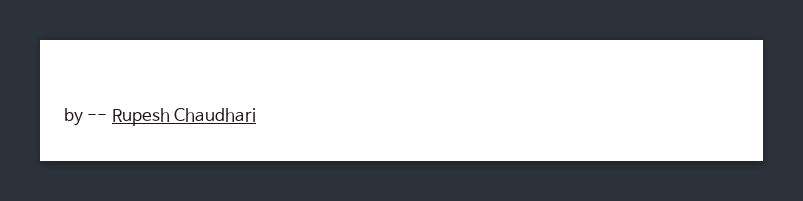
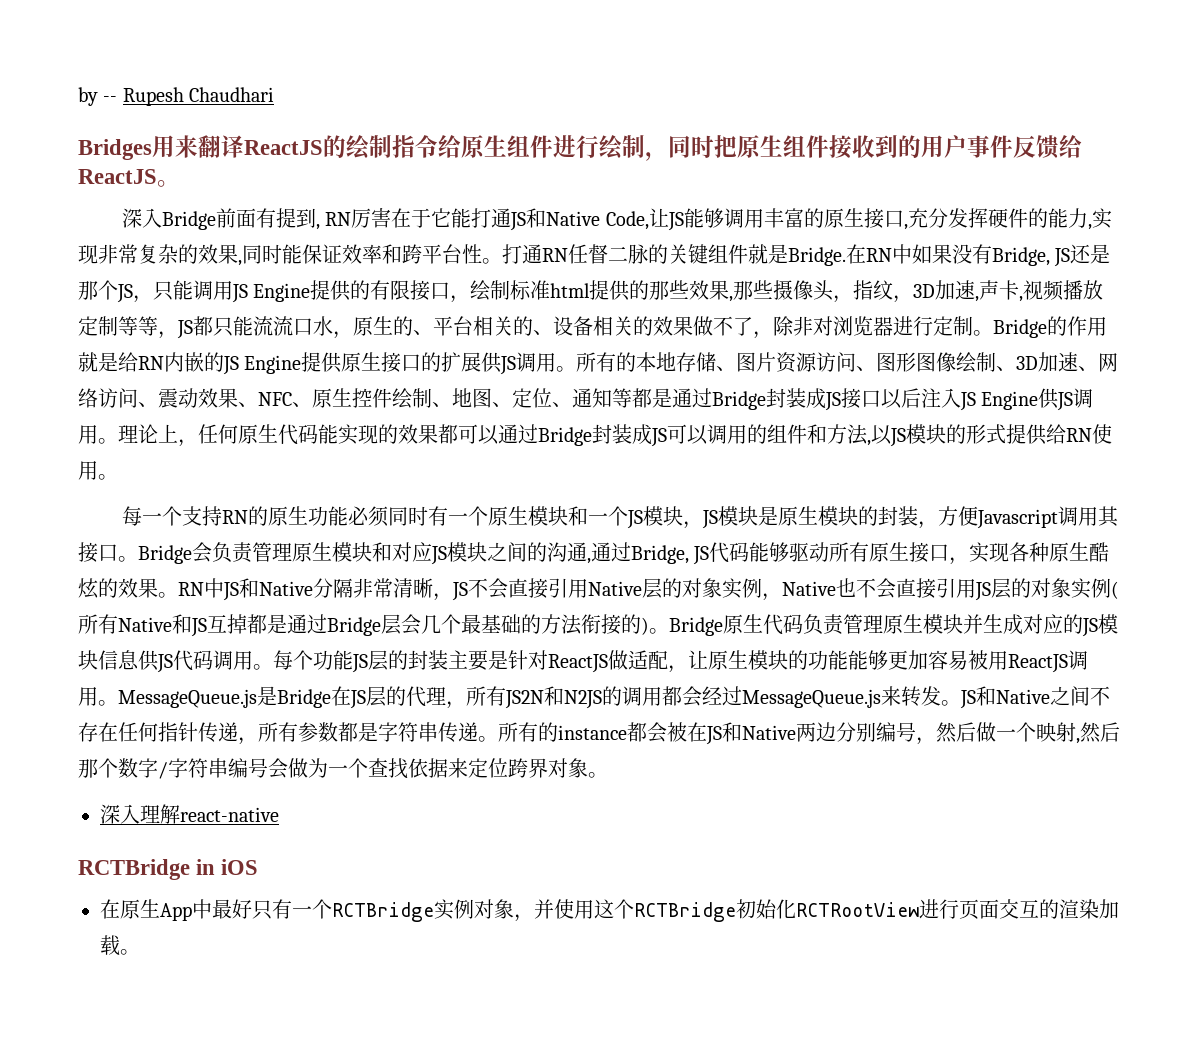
+ Bridges用来翻译ReactJS的绘制指令给原生组件进行绘制，同时把原生组件接收到的用户事件反馈给ReactJS。
+ 深入Bridge前面有提到, RN厉害在于它能打通JS和Native Code,让JS能够调用丰富的原生接口,充分发挥硬件的能力,实现非常复杂的效果,同时能保证效率和跨平台性。打通RN任督二脉的关键组件就是Bridge.在RN中如果没有Bridge, JS还是那个JS，只能调用JS Engine提供的有限接口，绘制标准html提供的那些效果,那些摄像头，指纹，3D加速,声卡,视频播放定制等等，JS都只能流流口水，原生的、平台相关的、设备相关的效果做不了，除非对浏览器进行定制。Bridge的作用就是给RN内嵌的JS Engine提供原生接口的扩展供JS调用。所有的本地存储、图片资源访问、图形图像绘制、3D加速、网络访问、震动效果、NFC、原生控件绘制、地图、定位、通知等都是通过Bridge封装成JS接口以后注入JS Engine供JS调用。理论上，任何原生代码能实现的效果都可以通过Bridge封装成JS可以调用的组件和方法,以JS模块的形式提供给RN使用。
+ 每一个支持RN的原生功能必须同时有一个原生模块和一个JS模块，JS模块是原生模块的封装，方便Javascript调用其接口。Bridge会负责管理原生模块和对应JS模块之间的沟通,通过Bridge, JS代码能够驱动所有原生接口，实现各种原生酷炫的效果。RN中JS和Native分隔非常清晰，JS不会直接引用Native层的对象实例，Native也不会直接引用JS层的对象实例(所有Native和JS互掉都是通过Bridge层会几个最基础的方法衔接的)。Bridge原生代码负责管理原生模块并生成对应的JS模块信息供JS代码调用。每个功能JS层的封装主要是针对ReactJS做适配，让原生模块的功能能够更加容易被用ReactJS调用。MessageQueue.js是Bridge在JS层的代理，所有JS2N和N2JS的调用都会经过MessageQueue.js来转发。JS和Native之间不存在任何指针传递，所有参数都是字符串传递。所有的instance都会被在JS和Native两边分别编号，然后做一个映射,然后那个数字/字符串编号会做为一个查找依据来定位跨界对象。
+ 深入理解react-native
+ RCTBridge in iOS
+ 在原生App中最好只有一个RCTBridge实例对象，并使用这个RCTBridge初始化RCTRootView进行页面交互的渲染加载。

